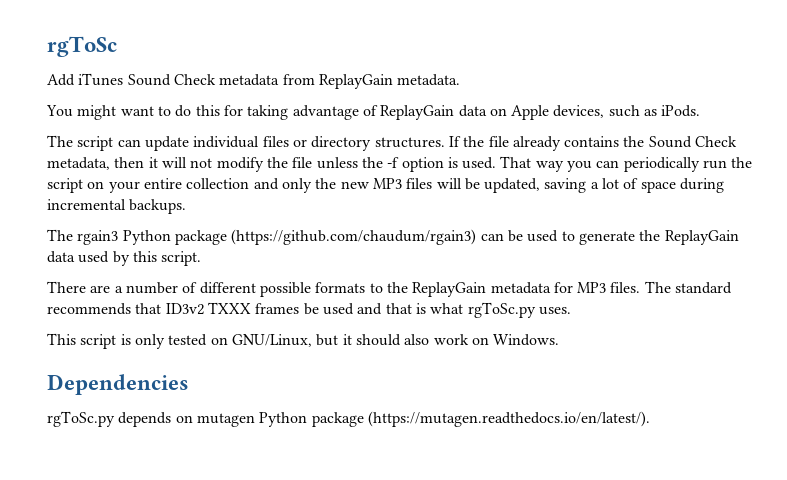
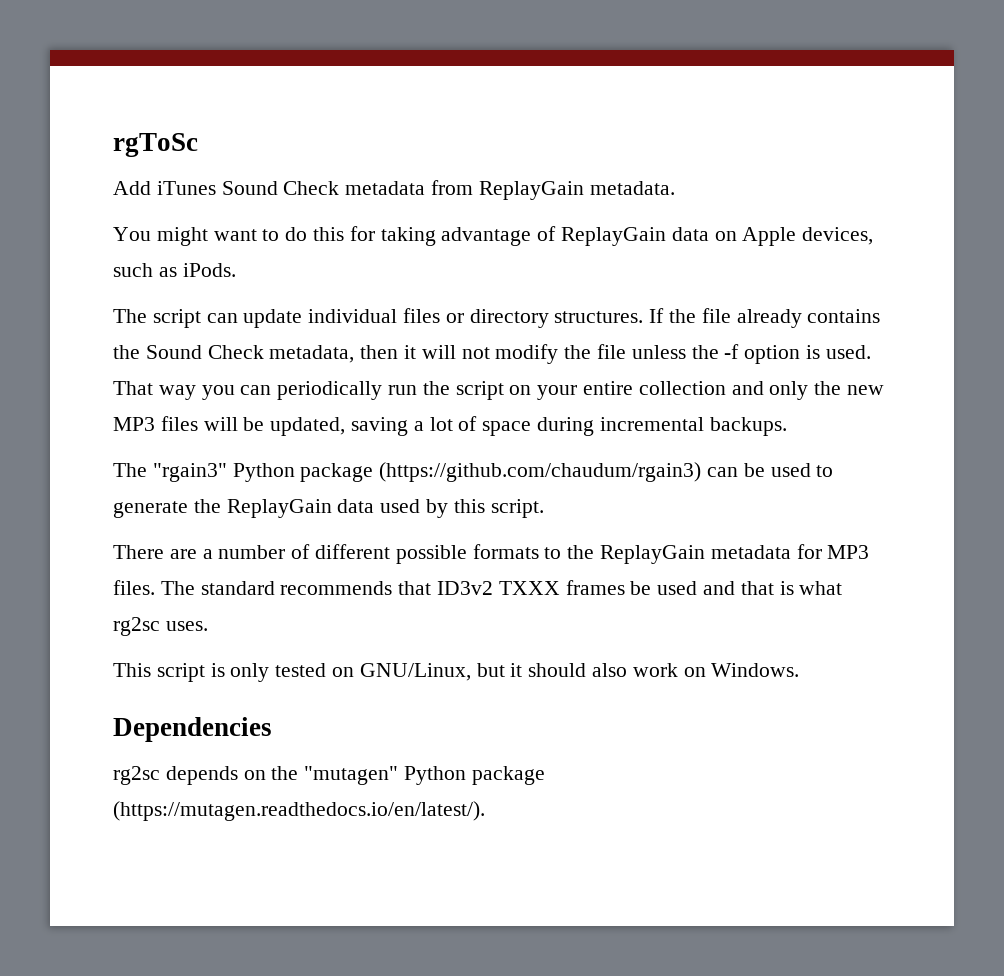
- The rgain3 Python package (https://github.com/chaudum/rgain3) can be used to generate the ReplayGain data used by this script.
+ The "rgain3" Python package (https://github.com/chaudum/rgain3) can be used to generate the ReplayGain data used by this script.
- The standard recommends that ID3v2 TXXX frames be used and that is what rgToSc.py uses.
+ The standard recommends that ID3v2 TXXX frames be used and that is what rg2sc uses.
- rgToSc.py depends on mutagen Python package (https://mutagen.readthedocs.io/en/latest/).
+ rg2sc depends on the "mutagen" Python package (https://mutagen.readthedocs.io/en/latest/).

